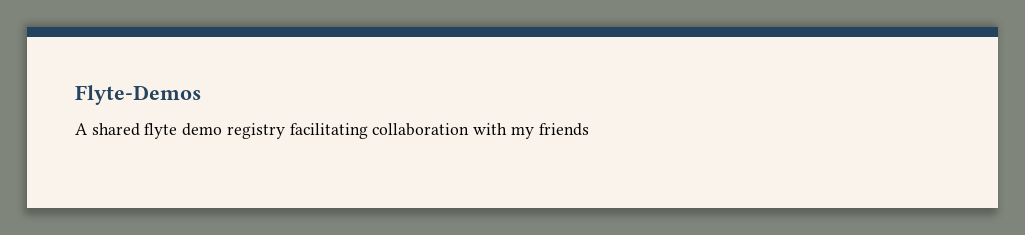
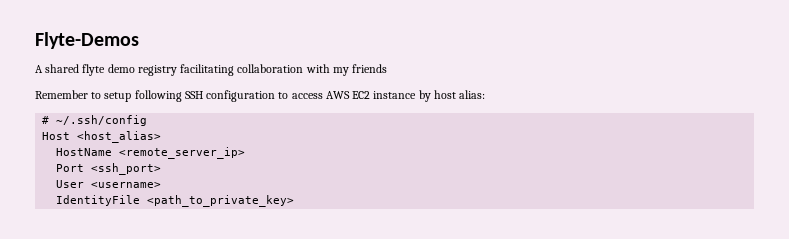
+ Remember to setup following SSH configuration to access AWS EC2 instance by host alias:
+ # ~/.ssh/config
+ Host <host_alias>
+ HostName <remote_server_ip>
+ Port <ssh_port>
+ User <username>
+ IdentityFile <path_to_private_key>

